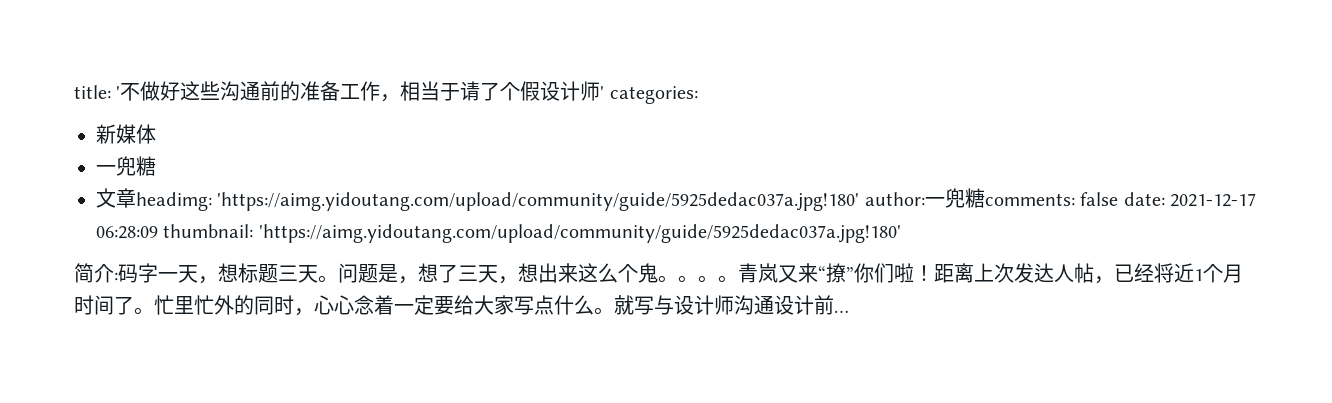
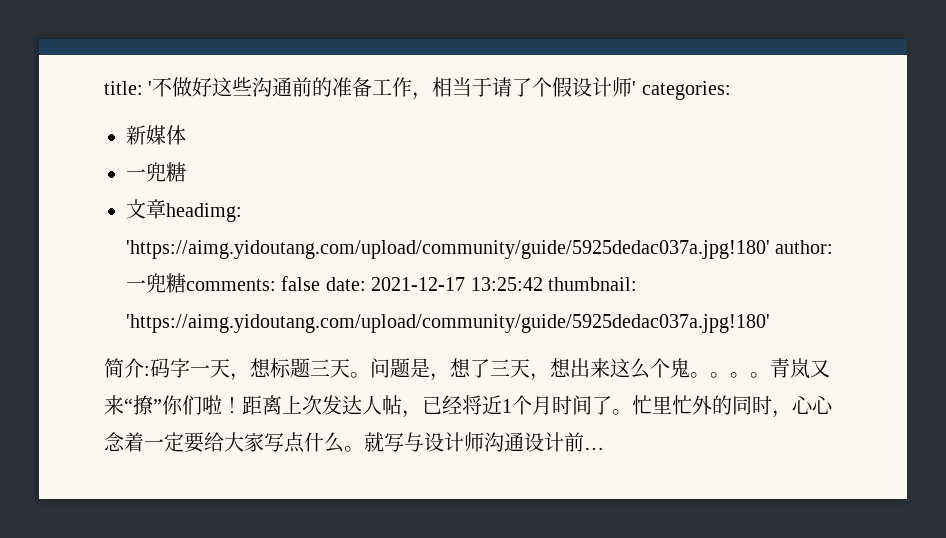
- 文章headimg: 'https://aimg.yidoutang.com/upload/community/guide/5925dedac037a.jpg!180' author:一兜糖comments: false date: 2021-12-17 06:28:09 thumbnail: 'https://aimg.yidoutang.com/upload/community/guide/5925dedac037a.jpg!180'
+ 文章headimg: 'https://aimg.yidoutang.com/upload/community/guide/5925dedac037a.jpg!180' author:一兜糖comments: false date: 2021-12-17 13:25:42 thumbnail: 'https://aimg.yidoutang.com/upload/community/guide/5925dedac037a.jpg!180'

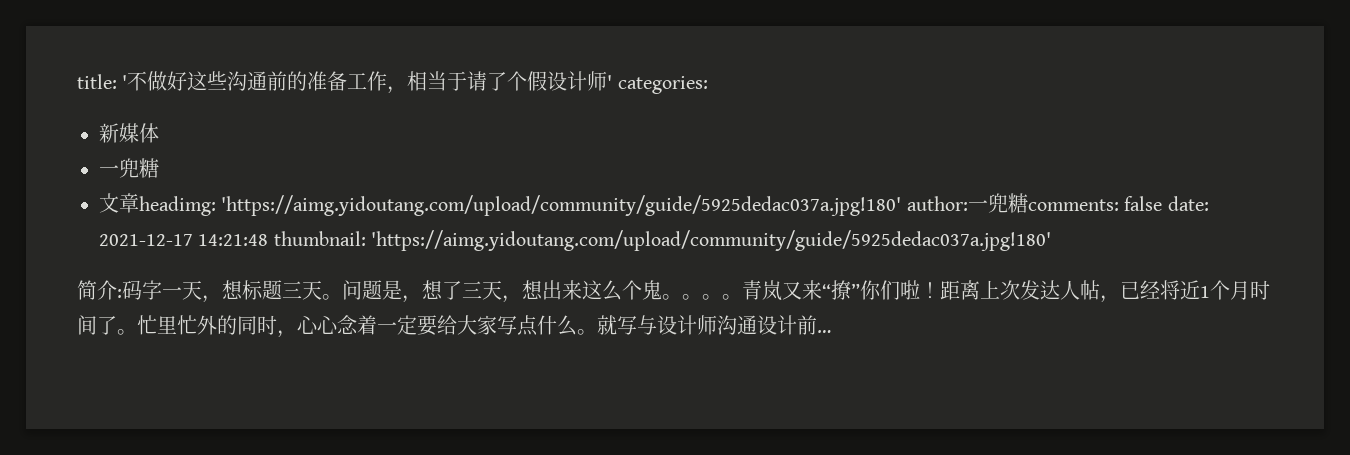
- 文章headimg: 'https://aimg.yidoutang.com/upload/community/guide/5925dedac037a.jpg!180' author:一兜糖comments: false date: 2021-12-17 13:25:42 thumbnail: 'https://aimg.yidoutang.com/upload/community/guide/5925dedac037a.jpg!180'
+ 文章headimg: 'https://aimg.yidoutang.com/upload/community/guide/5925dedac037a.jpg!180' author:一兜糖comments: false date: 2021-12-17 14:21:48 thumbnail: 'https://aimg.yidoutang.com/upload/community/guide/5925dedac037a.jpg!180'

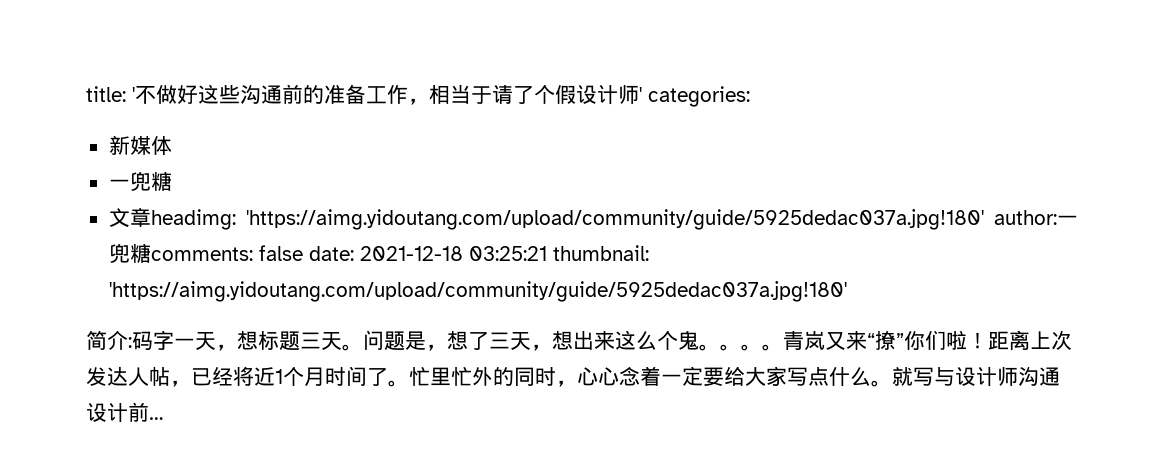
- 文章headimg: 'https://aimg.yidoutang.com/upload/community/guide/5925dedac037a.jpg!180' author:一兜糖comments: false date: 2021-12-17 14:21:48 thumbnail: 'https://aimg.yidoutang.com/upload/community/guide/5925dedac037a.jpg!180'
+ 文章headimg: 'https://aimg.yidoutang.com/upload/community/guide/5925dedac037a.jpg!180' author:一兜糖comments: false date: 2021-12-18 03:25:21 thumbnail: 'https://aimg.yidoutang.com/upload/community/guide/5925dedac037a.jpg!180'

